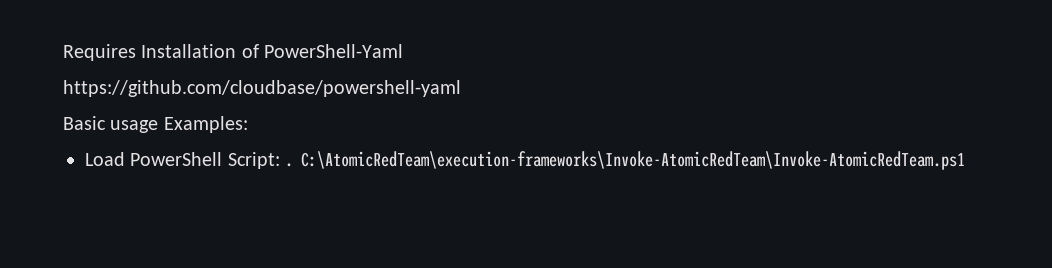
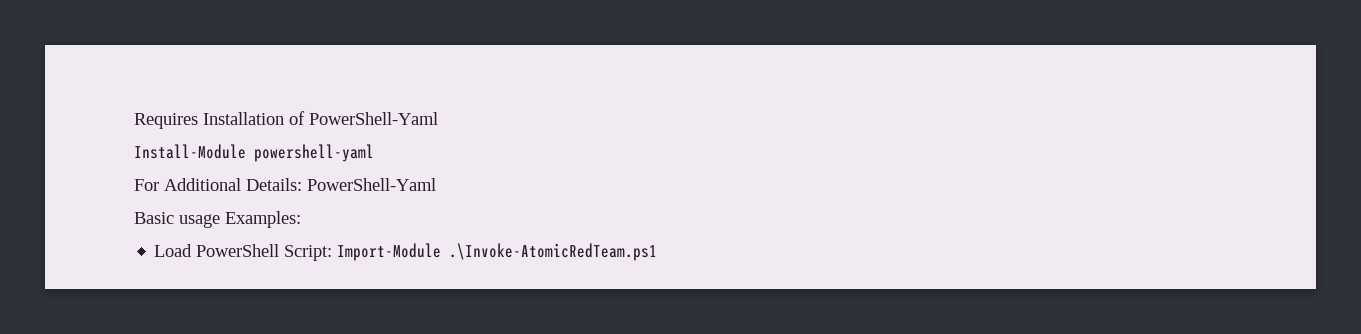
- https://github.com/cloudbase/powershell-yaml
+ Install-Module powershell-yaml
+ For Additional Details: PowerShell-Yaml
- Load PowerShell Script: . C:\AtomicRedTeam\execution-frameworks\Invoke-AtomicRedTeam\Invoke-AtomicRedTeam.ps1
+ Load PowerShell Script: Import-Module .\Invoke-AtomicRedTeam.ps1

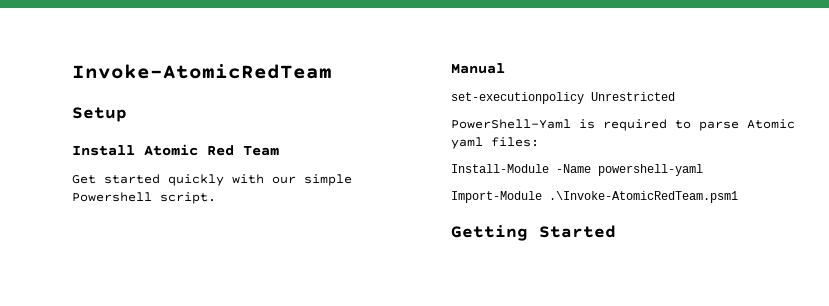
- Requires Installation of PowerShell-Yaml
+ Invoke-AtomicRedTeam
+ Setup
+ Install Atomic Red Team
+ Get started quickly with our simple Powershell script.
+ Manual
+ set-executionpolicy Unrestricted
+ PowerShell-Yaml is required to parse Atomic yaml files:
- Install-Module powershell-yaml
+ Install-Module -Name powershell-yaml
- For Additional Details: PowerShell-Yaml
- Basic usage Examples:
- Load PowerShell Script: Import-Module .\Invoke-AtomicRedTeam.ps1
+ Import-Module .\Invoke-AtomicRedTeam.psm1
+ Getting Started

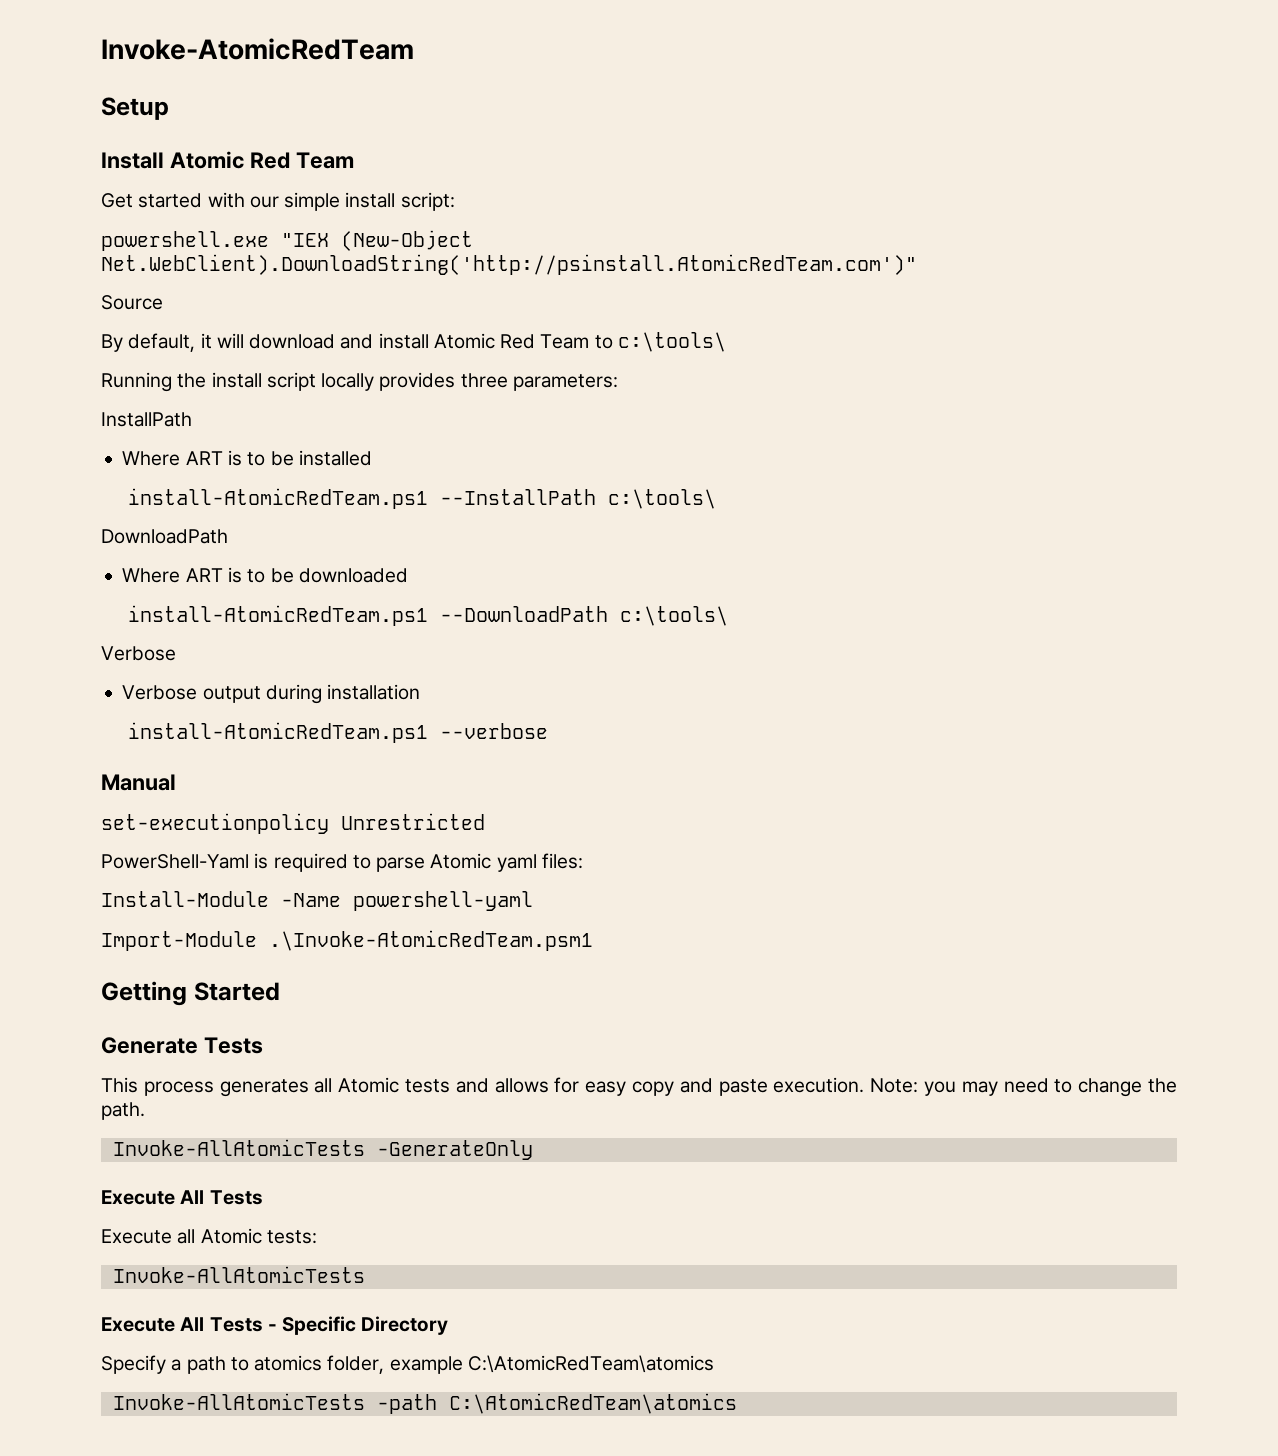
- Get started quickly with our simple Powershell script.
+ Get started with our simple install script:
+ powershell.exe "IEX (New-Object Net.WebClient).DownloadString('http://psinstall.AtomicRedTeam.com')"
+ Source
+ By default, it will download and install Atomic Red Team to c:\tools\
+ Running the install script locally provides three parameters:
+ InstallPath
+ Where ART is to be installed
+ install-AtomicRedTeam.ps1 --InstallPath c:\tools\
+ DownloadPath
+ Where ART is to be downloaded
+ install-AtomicRedTeam.ps1 --DownloadPath c:\tools\
+ Verbose
+ Verbose output during installation
+ install-AtomicRedTeam.ps1 --verbose
+ Generate Tests
+ This process generates all Atomic tests and allows for easy copy and paste execution. Note: you may need to change the path.
+ Invoke-AllAtomicTests -GenerateOnly
+ Execute All Tests
+ Execute all Atomic tests:
+ Invoke-AllAtomicTests
+ Execute All Tests - Specific Directory
+ Specify a path to atomics folder, example C:\AtomicRedTeam\atomics
+ Invoke-AllAtomicTests -path C:\AtomicRedTeam\atomics

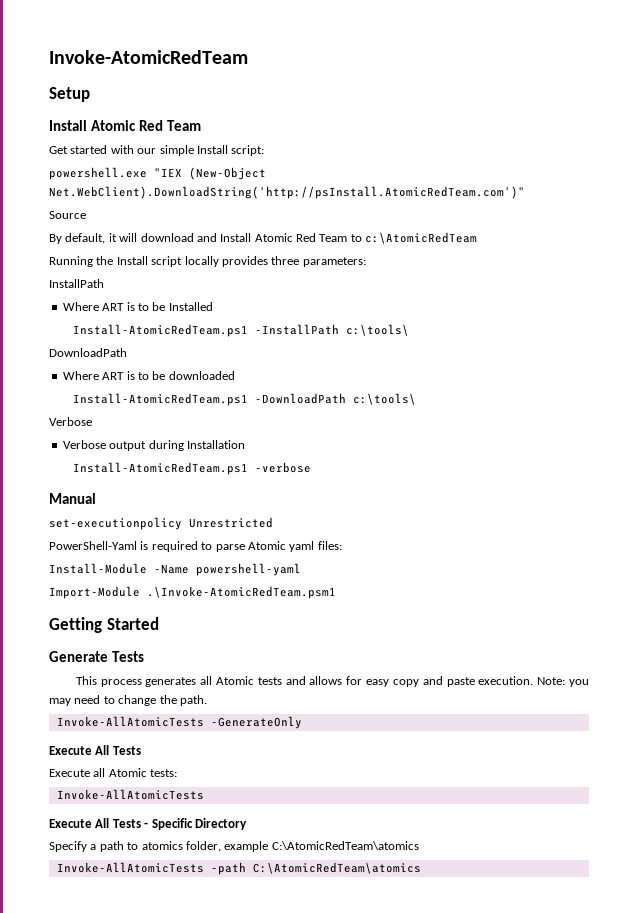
- Get started with our simple install script:
+ Get started with our simple Install script:
- powershell.exe "IEX (New-Object Net.WebClient).DownloadString('http://psinstall.AtomicRedTeam.com')"
+ powershell.exe "IEX (New-Object Net.WebClient).DownloadString('http://psInstall.AtomicRedTeam.com')"
- By default, it will download and install Atomic Red Team to c:\tools\
+ By default, it will download and Install Atomic Red Team to c:\AtomicRedTeam
- Running the install script locally provides three parameters:
+ Running the Install script locally provides three parameters:
- Where ART is to be installed
- install-AtomicRedTeam.ps1 --InstallPath c:\tools\
+ Where ART is to be Installed
+ Install-AtomicRedTeam.ps1 -InstallPath c:\tools\
- install-AtomicRedTeam.ps1 --DownloadPath c:\tools\
+ Install-AtomicRedTeam.ps1 -DownloadPath c:\tools\
- Verbose output during installation
- install-AtomicRedTeam.ps1 --verbose
+ Verbose output during Installation
+ Install-AtomicRedTeam.ps1 -verbose

